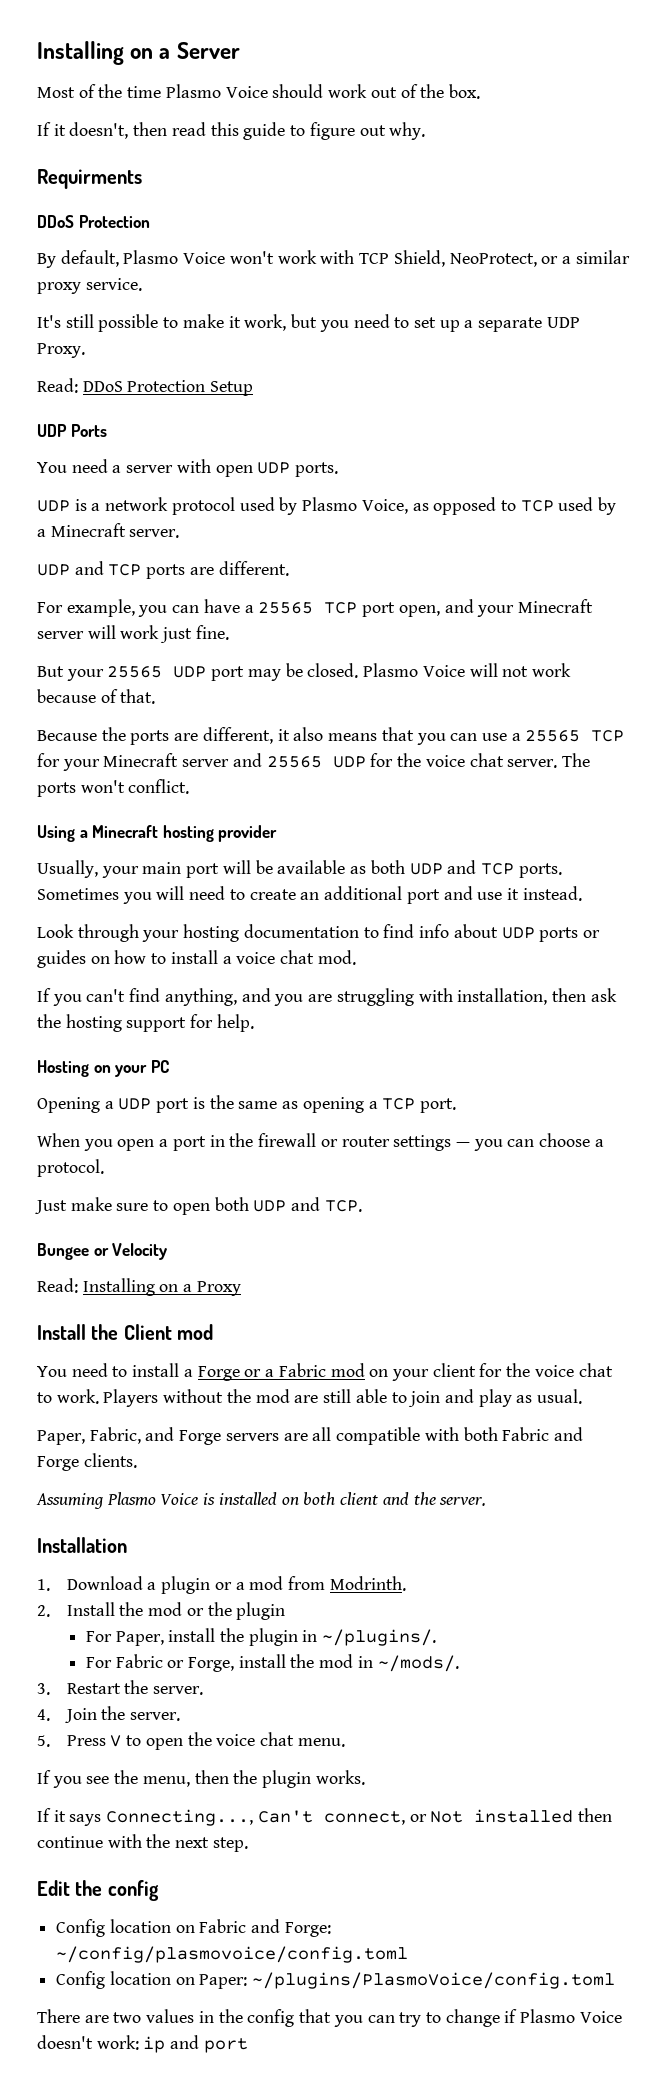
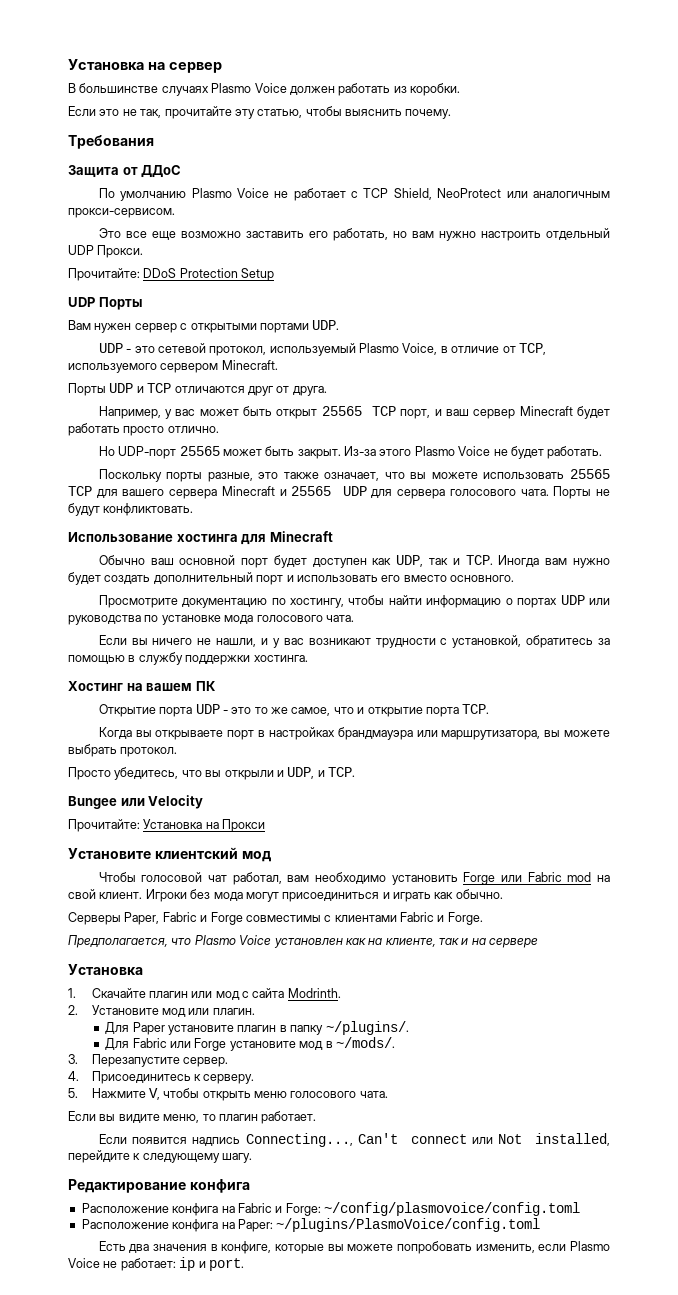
- Installing on a Server
- Most of the time Plasmo Voice should work out of the box.
- If it doesn't, then read this guide to figure out why.
- Requirments
- DDoS Protection
- By default, Plasmo Voice won't work with TCP Shield, NeoProtect, or a similar proxy service.
- It's still possible to make it work, but you need to set up a separate UDP Proxy.
- Read: DDoS Protection Setup
- UDP Ports
- You need a server with open UDP ports.
- UDP is a network protocol used by Plasmo Voice, as opposed to TCP used by a Minecraft server.
- UDP and TCP ports are different.
- For example, you can have a 25565 TCP port open, and your Minecraft server will work just fine.
- But your 25565 UDP port may be closed. Plasmo Voice will not work because of that.
- Because the ports are different, it also means that you can use a 25565 TCP for your Minecraft server and 25565 UDP for the voice chat server. The ports won't conflict.
- Using a Minecraft hosting provider
- Usually, your main port will be available as both UDP and TCP ports. Sometimes you will need to create an additional port and use it instead.
- Look through your hosting documentation to find info about UDP ports or guides on how to install a voice chat mod.
- If you can't find anything, and you are struggling with installation, then ask the hosting support for help.
- Hosting on your PC
- Opening a UDP port is the same as opening a TCP port.
- When you open a port in the firewall or router settings — you can choose a protocol.
- Just make sure to open both UDP and TCP.
+ Установка на сервер
+ В большинстве случаях Plasmo Voice должен работать из коробки.
+ Если это не так, прочитайте эту статью, чтобы выяснить почему.
+ Требования
+ Защита от ДДоС
+ По умолчанию Plasmo Voice не работает с TCP Shield, NeoProtect или аналогичным прокси-сервисом.
+ Это все еще возможно заставить его работать, но вам нужно настроить отдельный UDP Прокси.
+ Прочитайте: DDoS Protection Setup
+ UDP Порты
+ Вам нужен сервер с открытыми портами UDP.
+ UDP - это сетевой протокол, используемый Plasmo Voice, в отличие от TCP, используемого сервером Minecraft.
+ Порты UDP и TCP отличаются друг от друга.
+ Например, у вас может быть открыт 25565 TCP порт, и ваш сервер Minecraft будет работать просто отлично.
+ Но UDP-порт 25565 может быть закрыт. Из-за этого Plasmo Voice не будет работать.
+ Поскольку порты разные, это также означает, что вы можете использовать 25565 TCP для вашего сервера Minecraft и 25565 UDP для сервера голосового чата. Порты не будут конфликтовать.
+ Использование хостинга для Minecraft
+ Обычно ваш основной порт будет доступен как UDP, так и TCP. Иногда вам нужно будет создать дополнительный порт и использовать его вместо основного.
+ Просмотрите документацию по хостингу, чтобы найти информацию о портах UDP или руководства по установке мода голосового чата.
+ Если вы ничего не нашли, и у вас возникают трудности с установкой, обратитесь за помощью в службу поддержки хостинга.
+ Хостинг на вашем ПК
+ Открытие порта UDP - это то же самое, что и открытие порта TCP.
+ Когда вы открываете порт в настройках брандмауэра или маршрутизатора, вы можете выбрать протокол.
+ Просто убедитесь, что вы открыли и UDP, и TCP.
- Bungee or Velocity
+ Bungee или Velocity
- Read: Installing on a Proxy
- Install the Client mod
- You need to install a Forge or a Fabric mod on your client for the voice chat to work. Players without the mod are still able to join and play as usual.
- Paper, Fabric, and Forge servers are all compatible with both Fabric and Forge clients.
- Assuming Plasmo Voice is installed on both client and the server.
- Installation
- 1. Download a plugin or a mod from Modrinth.
- 2. Install the mod or the plugin
- For Paper, install the plugin in ~/plugins/.
- For Fabric or Forge, install the mod in ~/mods/.
- 3. Restart the server.
- 4. Join the server.
- 5. Press V to open the voice chat menu.
- If you see the menu, then the plugin works.
- If it says Connecting..., Can't connect, or Not installed then continue with the next step.
- Edit the config
- Config location on Fabric and Forge: ~/config/plasmovoice/config.toml
+ Прочитайте: Установка на Прокси
+ Установите клиентский мод
+ Чтобы голосовой чат работал, вам необходимо установить Forge или Fabric mod на свой клиент. Игроки без мода могут присоединиться и играть как обычно.
+ Серверы Paper, Fabric и Forge совместимы с клиентами Fabric и Forge.
+ Предполагается, что Plasmo Voice установлен как на клиенте, так и на сервере
+ Установка
+ 1. Скачайте плагин или мод с сайта Modrinth.
+ 2. Установите мод или плагин.
+ Для Paper установите плагин в папку ~/plugins/.
+ Для Fabric или Forge установите мод в ~/mods/.
+ 3. Перезапустите сервер.
+ 4. Присоединитесь к серверу.
+ 5. Нажмите V, чтобы открыть меню голосового чата.
+ Если вы видите меню, то плагин работает.
+ Если появится надпись Connecting..., Can't connect или Not installed, перейдите к следующему шагу.
+ Редактирование конфига
+ Расположение конфига на Fabric и Forge: ~/config/plasmovoice/config.toml
- Config location on Paper: ~/plugins/PlasmoVoice/config.toml
+ Расположение конфига на Paper: ~/plugins/PlasmoVoice/config.toml
- There are two values in the config that you can try to change if Plasmo Voice doesn't work: ip and port
+ Есть два значения в конфиге, которые вы можете попробовать изменить, если Plasmo Voice не работает: ip и port.

